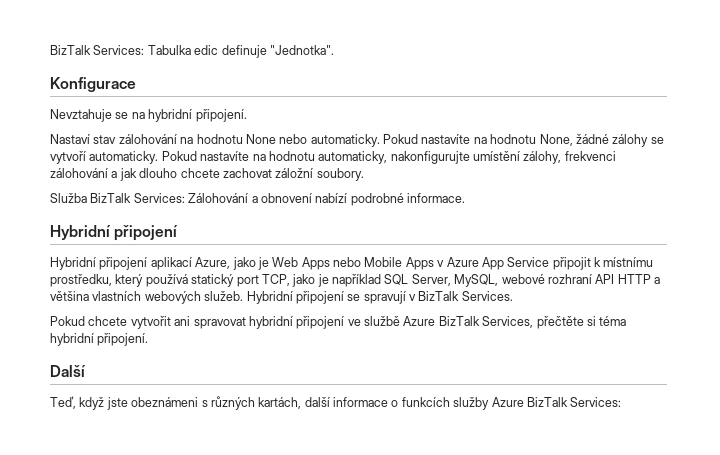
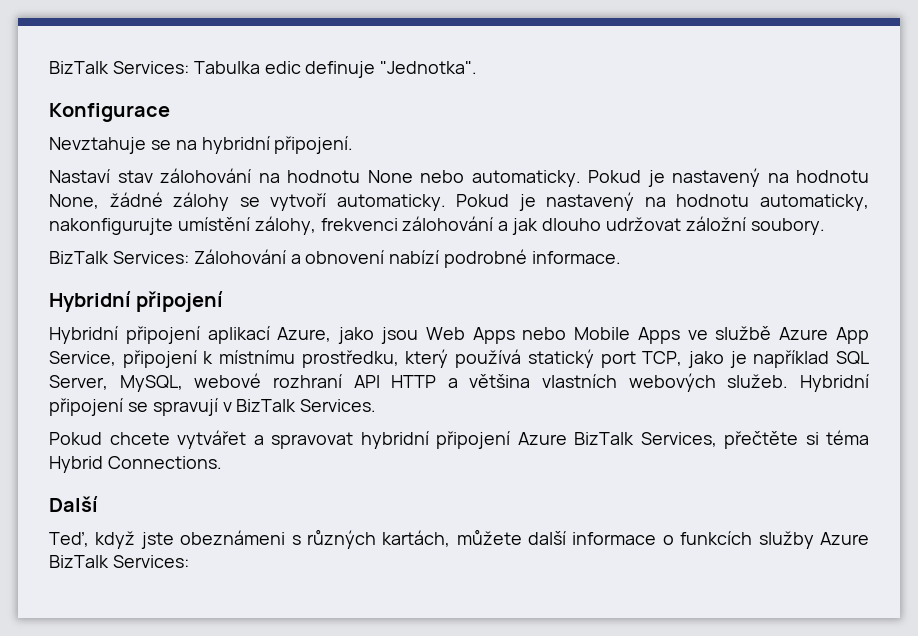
- Pokud nastavíte na hodnotu None, žádné zálohy se vytvoří automaticky.
+ Pokud je nastavený na hodnotu None, žádné zálohy se vytvoří automaticky.
- Pokud nastavíte na hodnotu automaticky, nakonfigurujte umístění zálohy, frekvenci zálohování a jak dlouho chcete zachovat záložní soubory.
+ Pokud je nastavený na hodnotu automaticky, nakonfigurujte umístění zálohy, frekvenci zálohování a jak dlouho udržovat záložní soubory.
- Služba BizTalk Services: Zálohování a obnovení nabízí podrobné informace.
+ BizTalk Services: Zálohování a obnovení nabízí podrobné informace.
- Hybridní připojení aplikací Azure, jako je Web Apps nebo Mobile Apps v Azure App Service připojit k místnímu prostředku, který používá statický port TCP, jako je například SQL Server, MySQL, webové rozhraní API HTTP a většina vlastních webových služeb.
+ Hybridní připojení aplikací Azure, jako jsou Web Apps nebo Mobile Apps ve službě Azure App Service, připojení k místnímu prostředku, který používá statický port TCP, jako je například SQL Server, MySQL, webové rozhraní API HTTP a většina vlastních webových služeb.
- Pokud chcete vytvořit ani spravovat hybridní připojení ve službě Azure BizTalk Services, přečtěte si téma hybridní připojení.
+ Pokud chcete vytvářet a spravovat hybridní připojení Azure BizTalk Services, přečtěte si téma Hybrid Connections.
- Teď, když jste obeznámeni s různých kartách, další informace o funkcích služby Azure BizTalk Services:
+ Teď, když jste obeznámeni s různých kartách, můžete další informace o funkcích služby Azure BizTalk Services:

